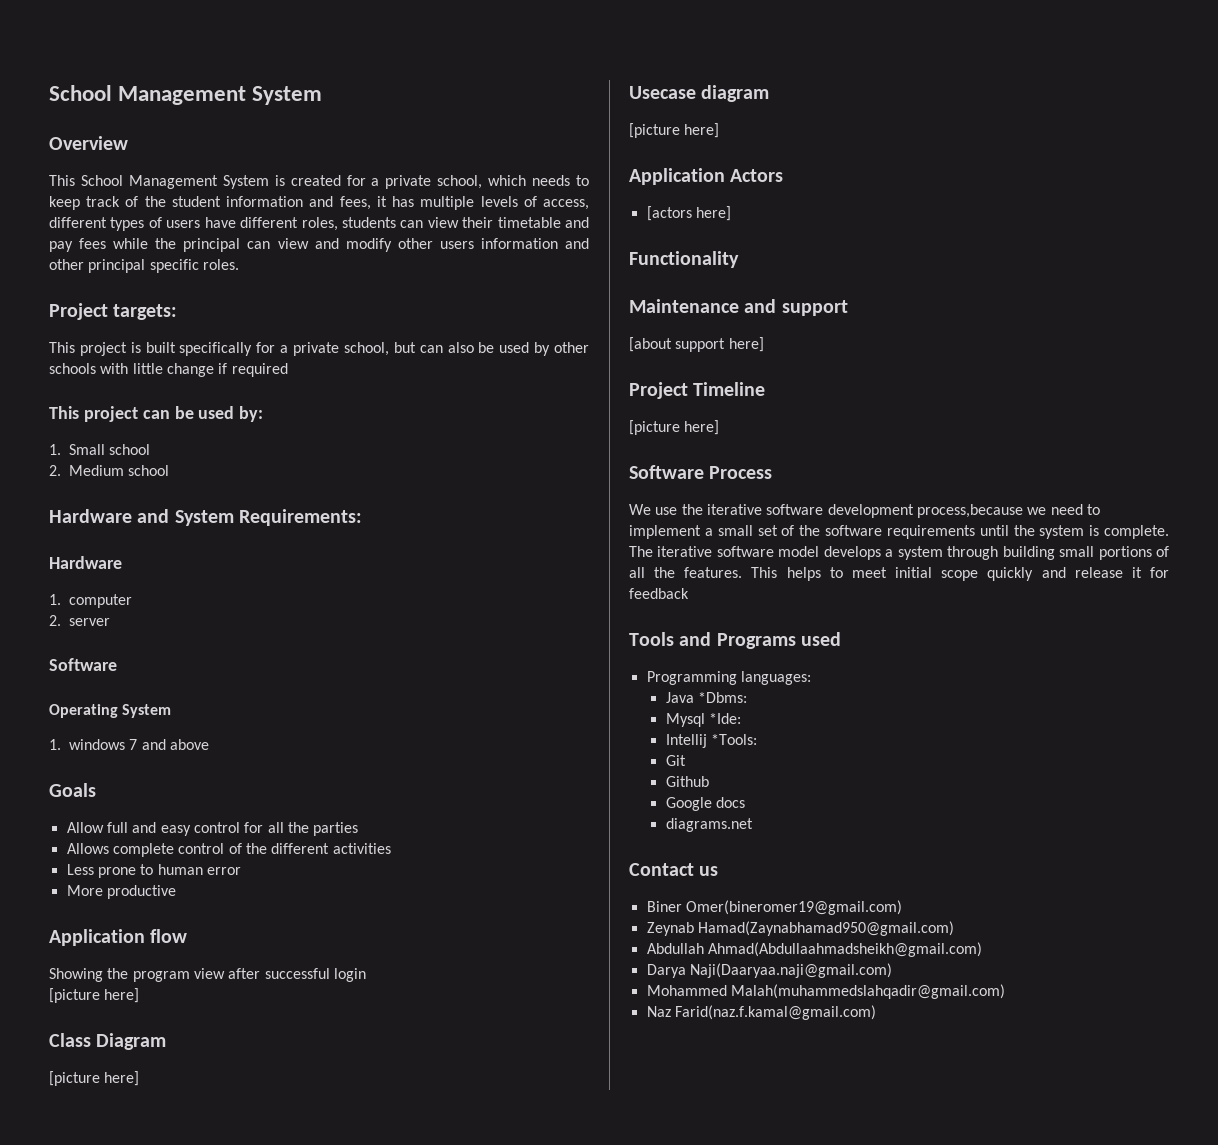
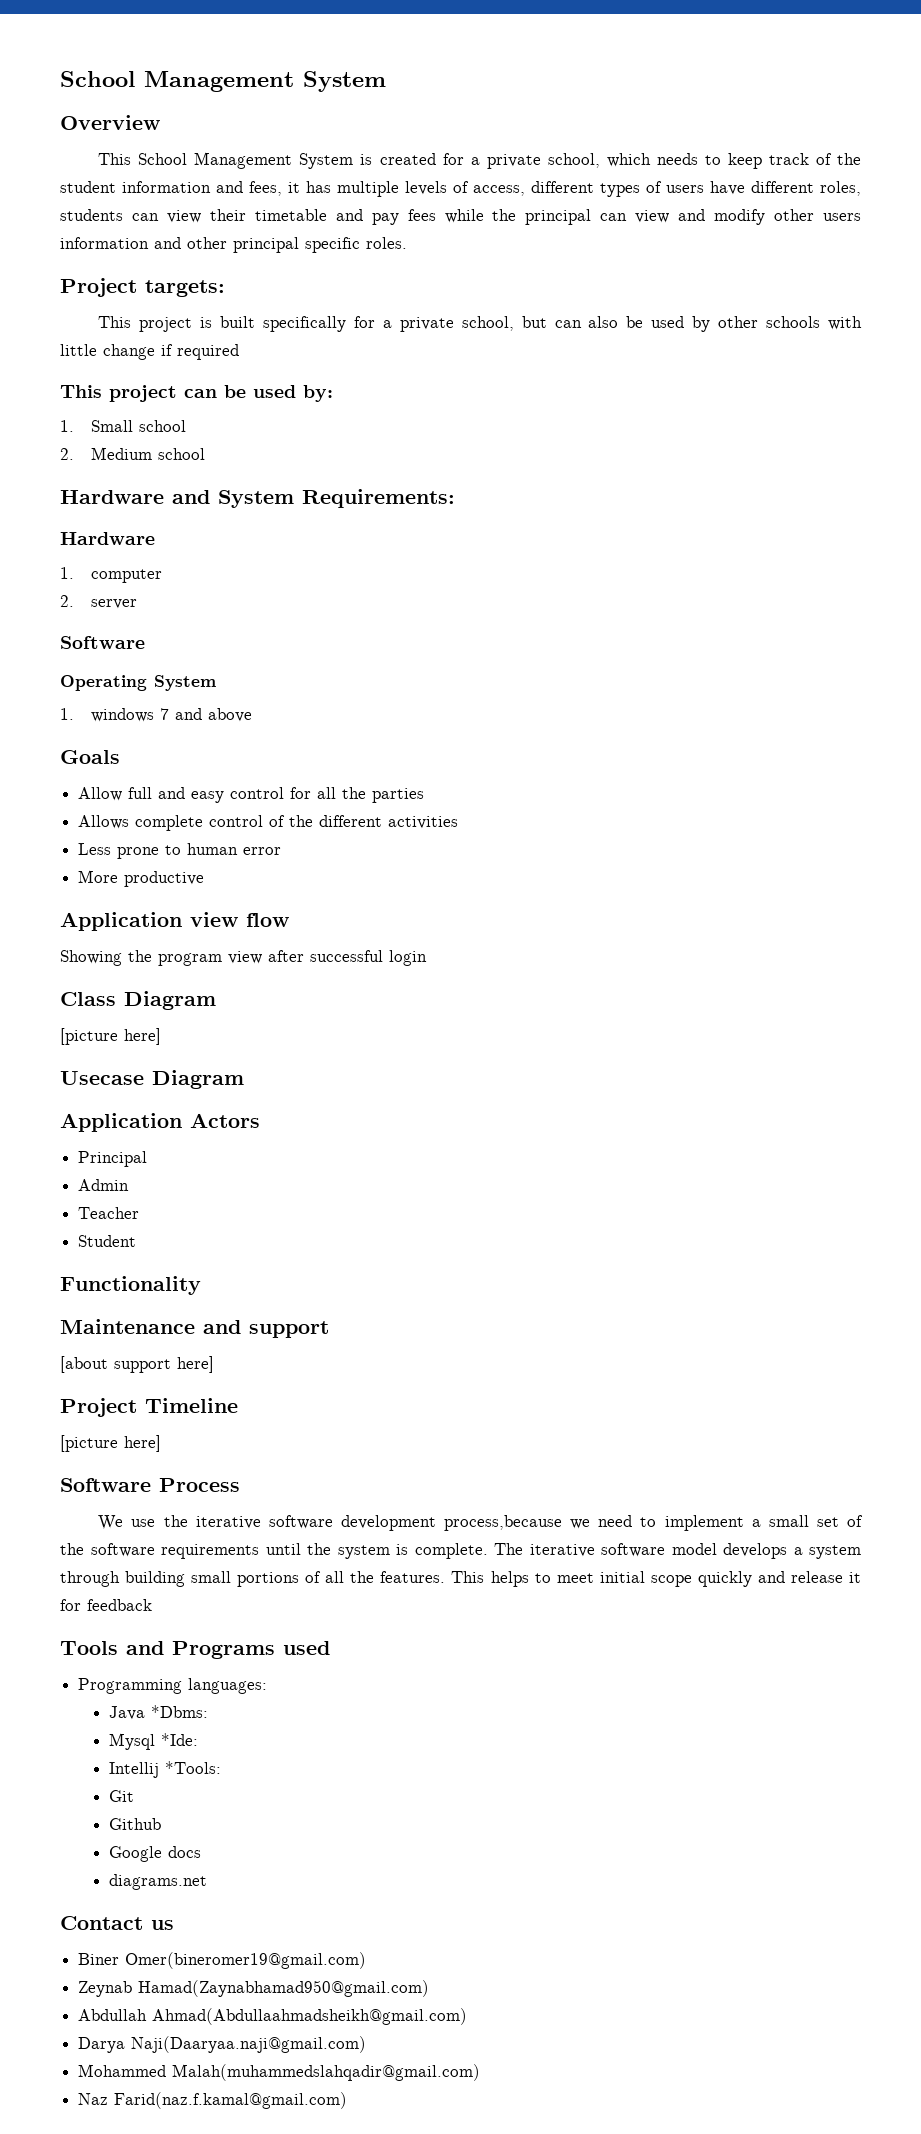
- Application flow
+ Application view flow
  Showing the program view after successful login
- [picture here]
- Usecase diagram
- [picture here]
+ Usecase Diagram
- [actors here]
+ Principal
+ Admin
+ Teacher
+ Student

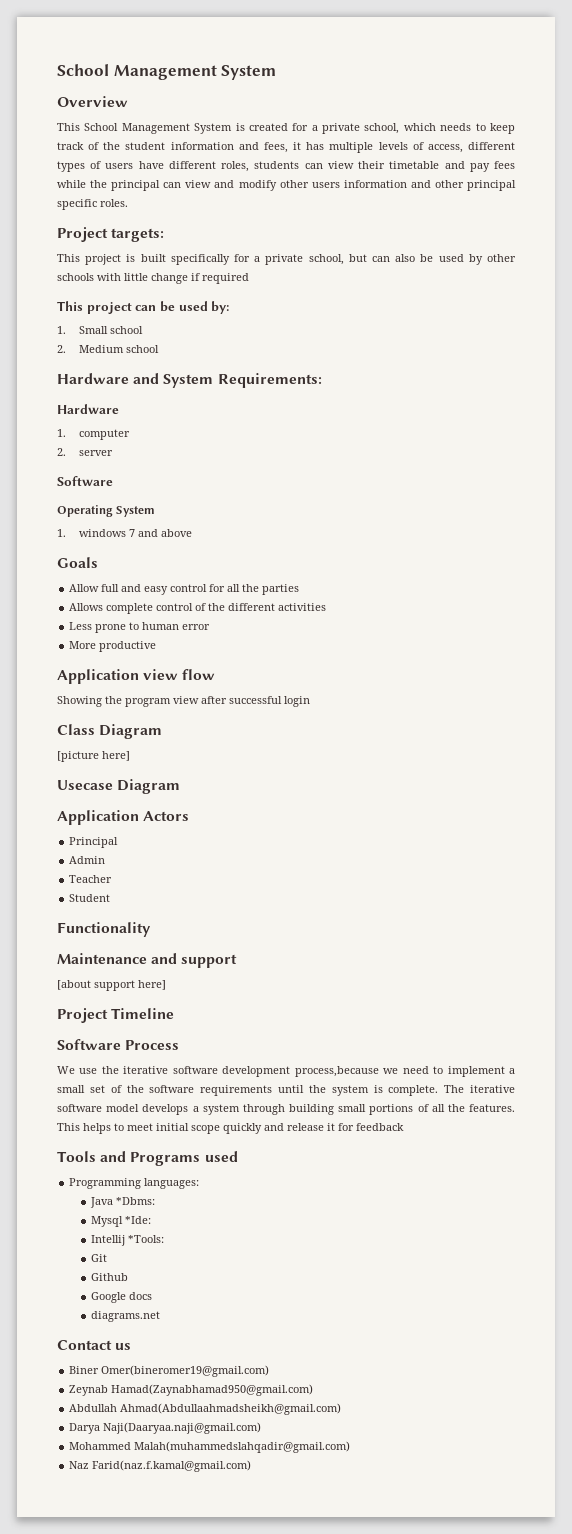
  Project Timeline
- [picture here]

